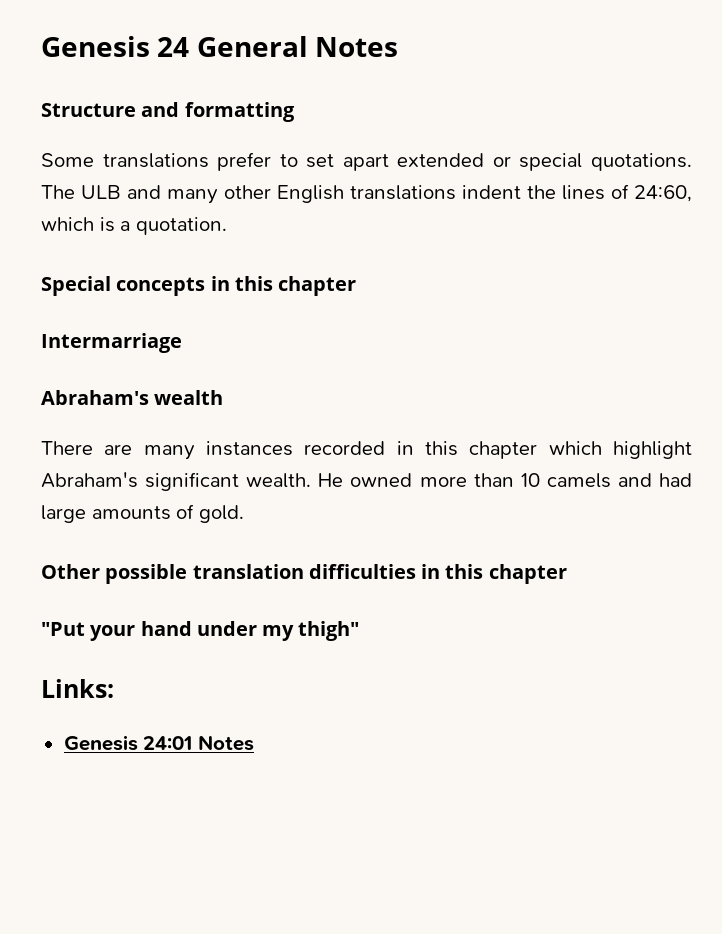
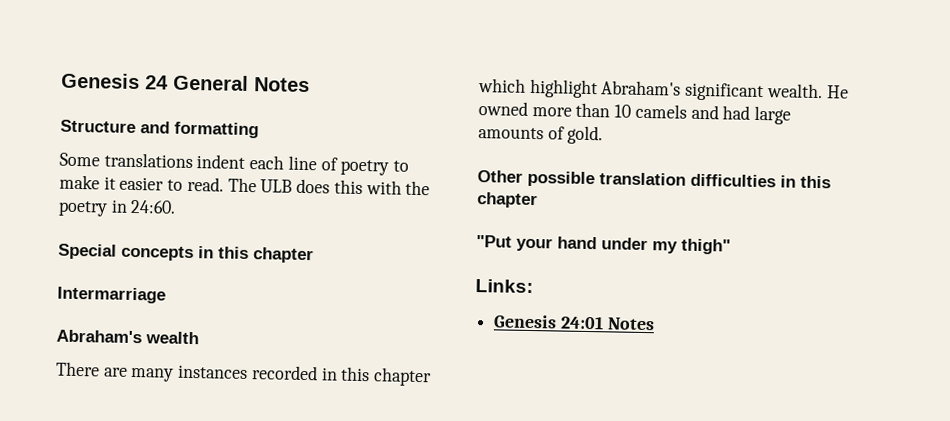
- Some translations prefer to set apart extended or special quotations. The ULB and many other English translations indent the lines of 24:60, which is a quotation.
+ Some translations indent each line of poetry to make it easier to read. The ULB does this with the poetry in 24:60.

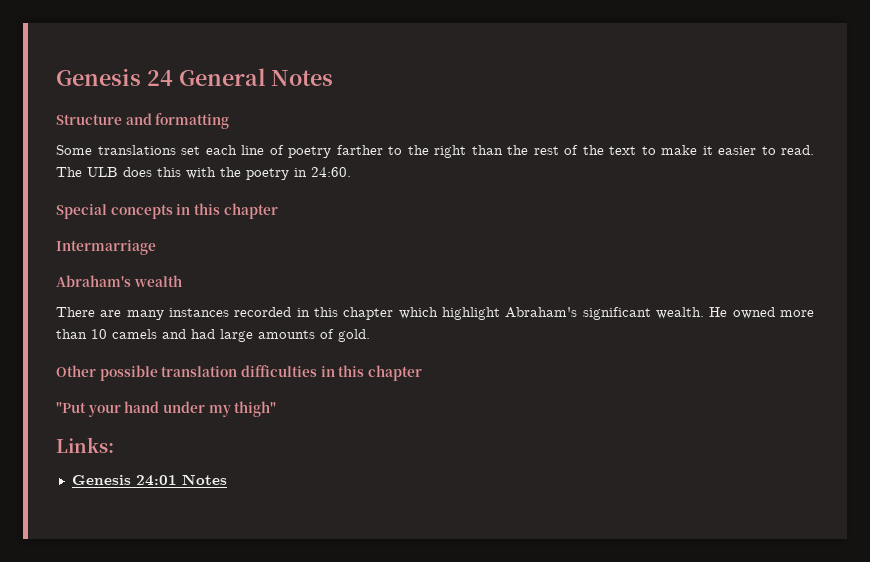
- Some translations indent each line of poetry to make it easier to read.
+ Some translations set each line of poetry farther to the right than the rest of the text to make it easier to read.

